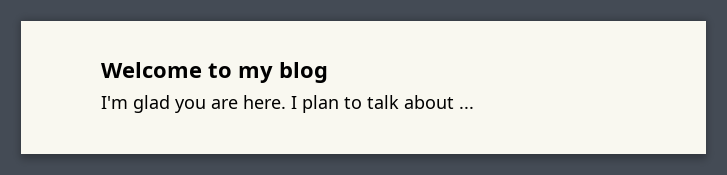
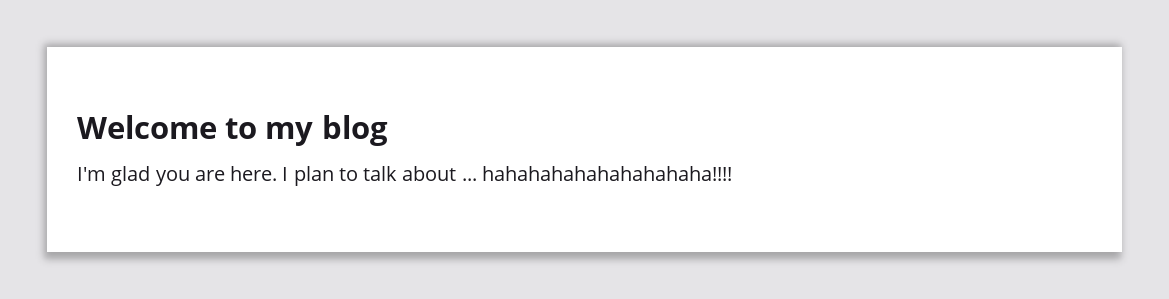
- I plan to talk about ...
+ I plan to talk about ... hahahahahahahahahaha!!!!

